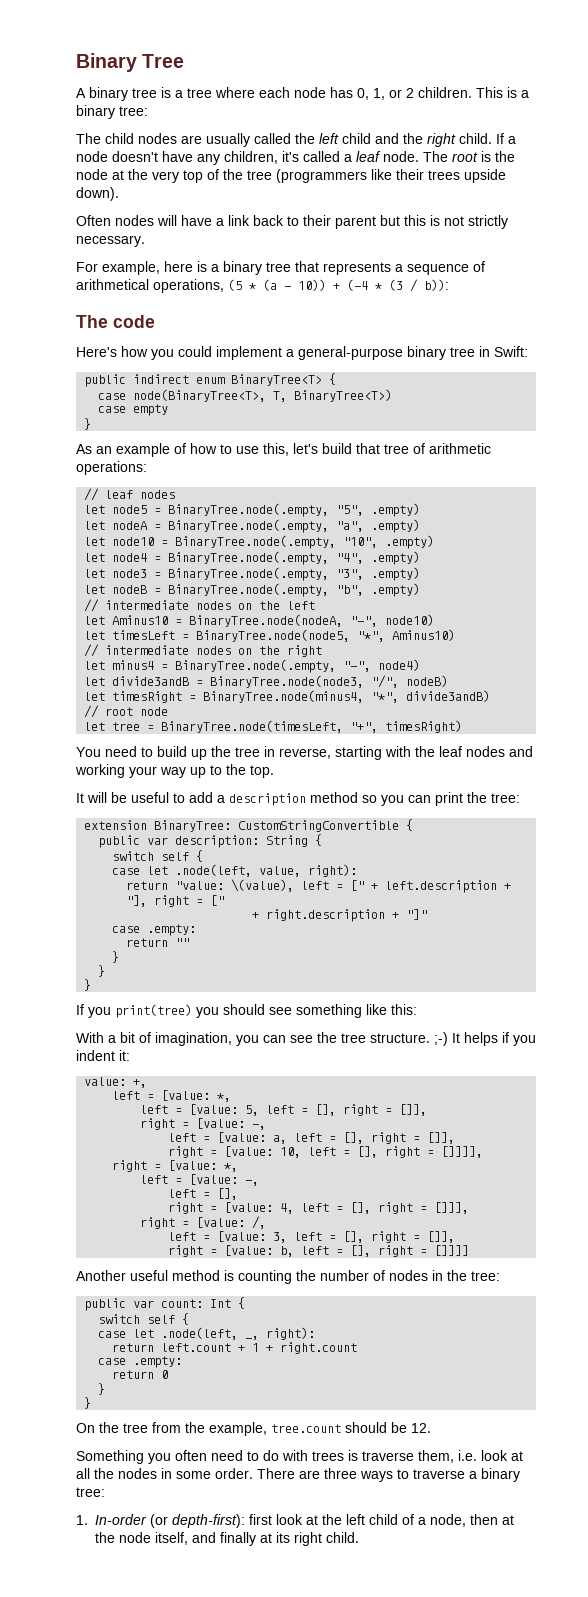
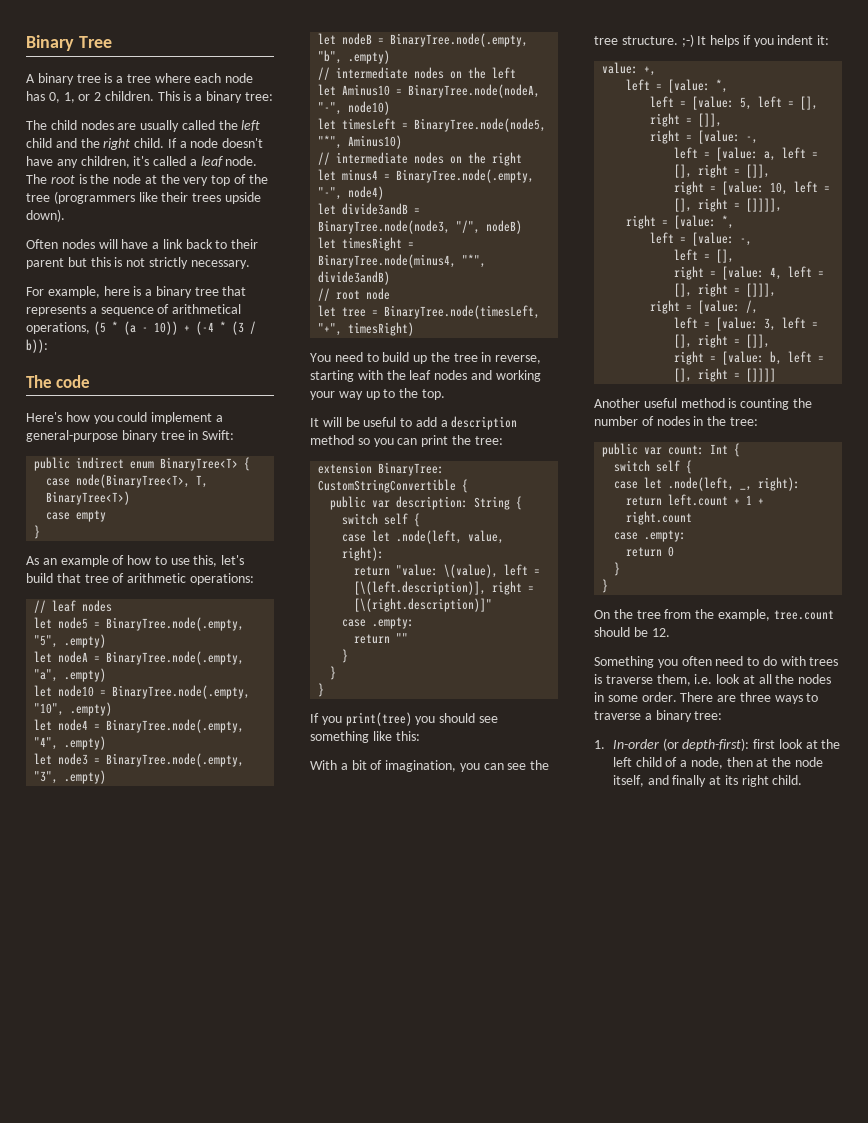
- return "value: \(value), left = [" + left.description + "], right = ["
- + right.description + "]"
+ return "value: \(value), left = [\(left.description)], right = [\(right.description)]"

